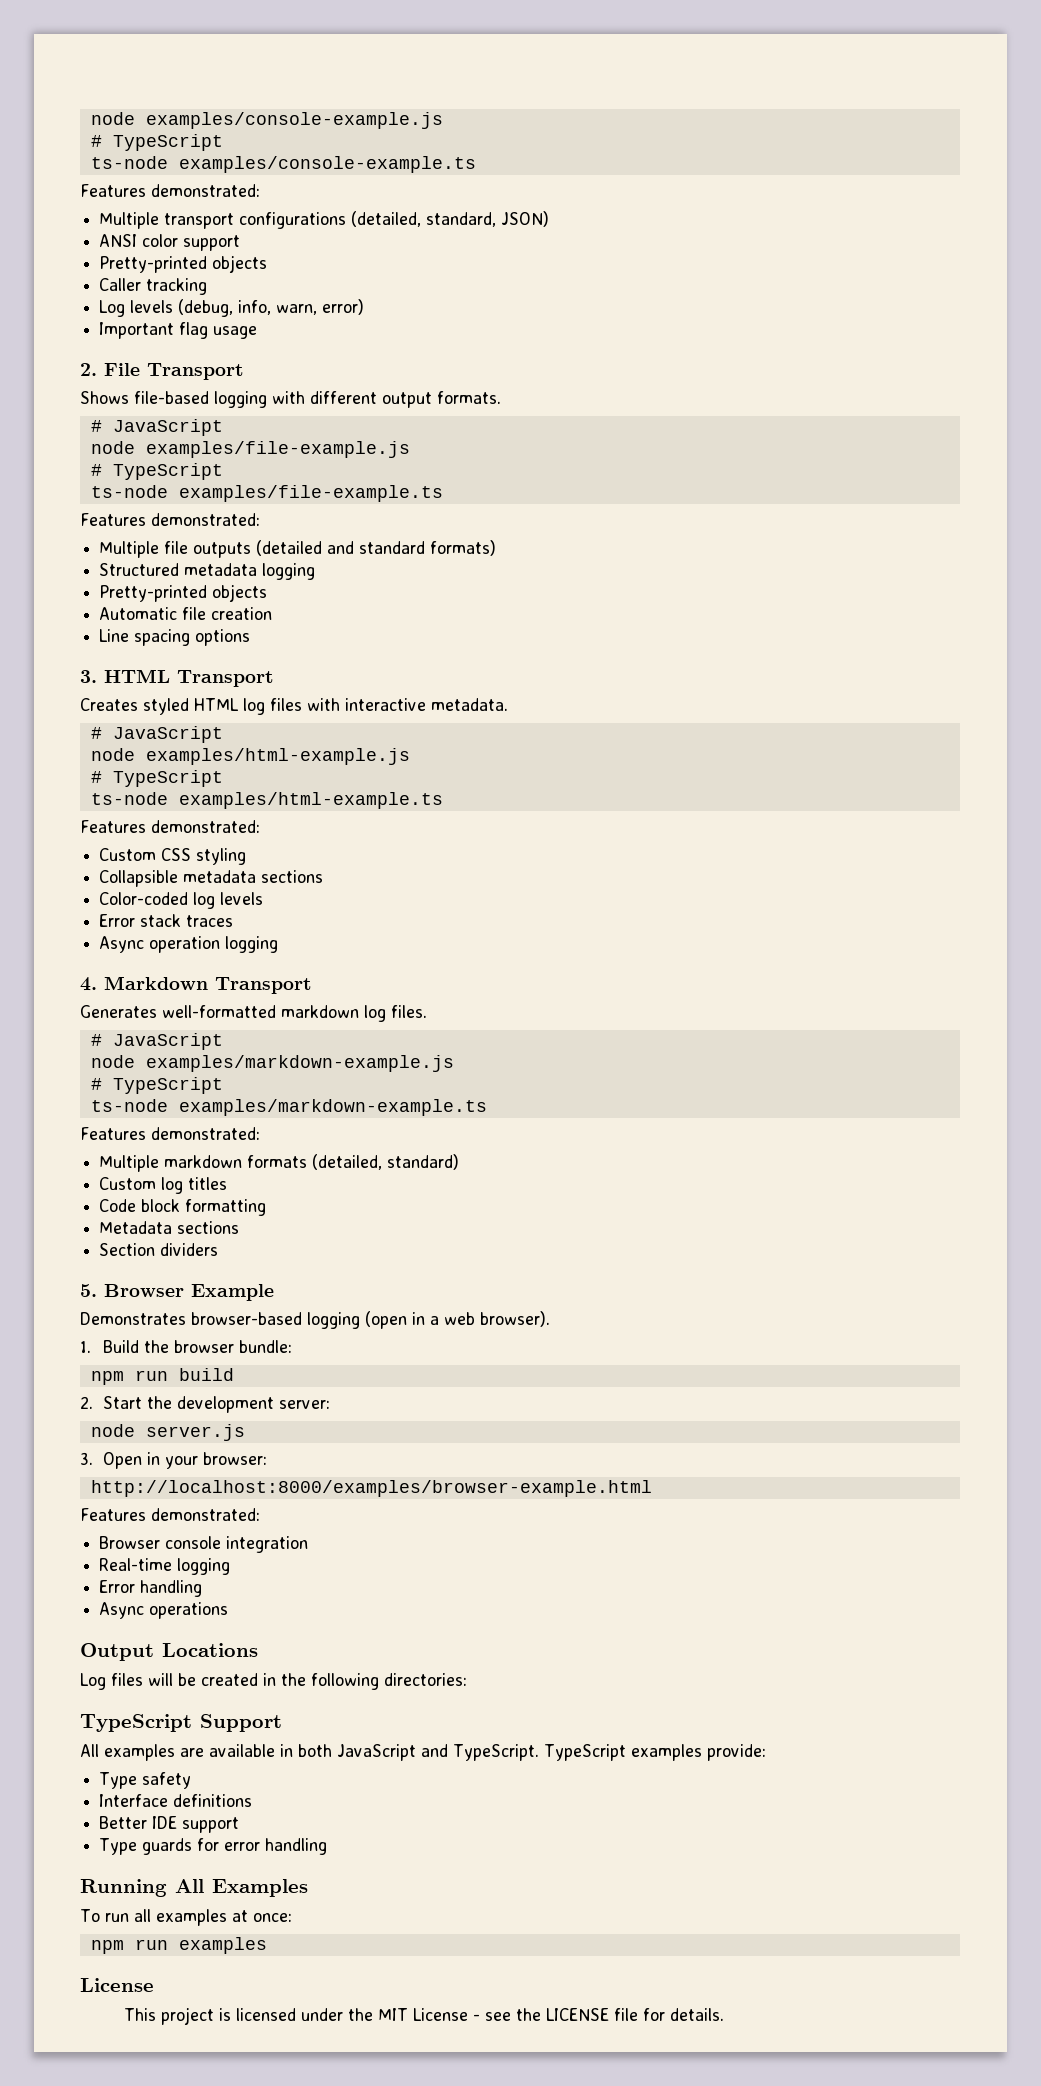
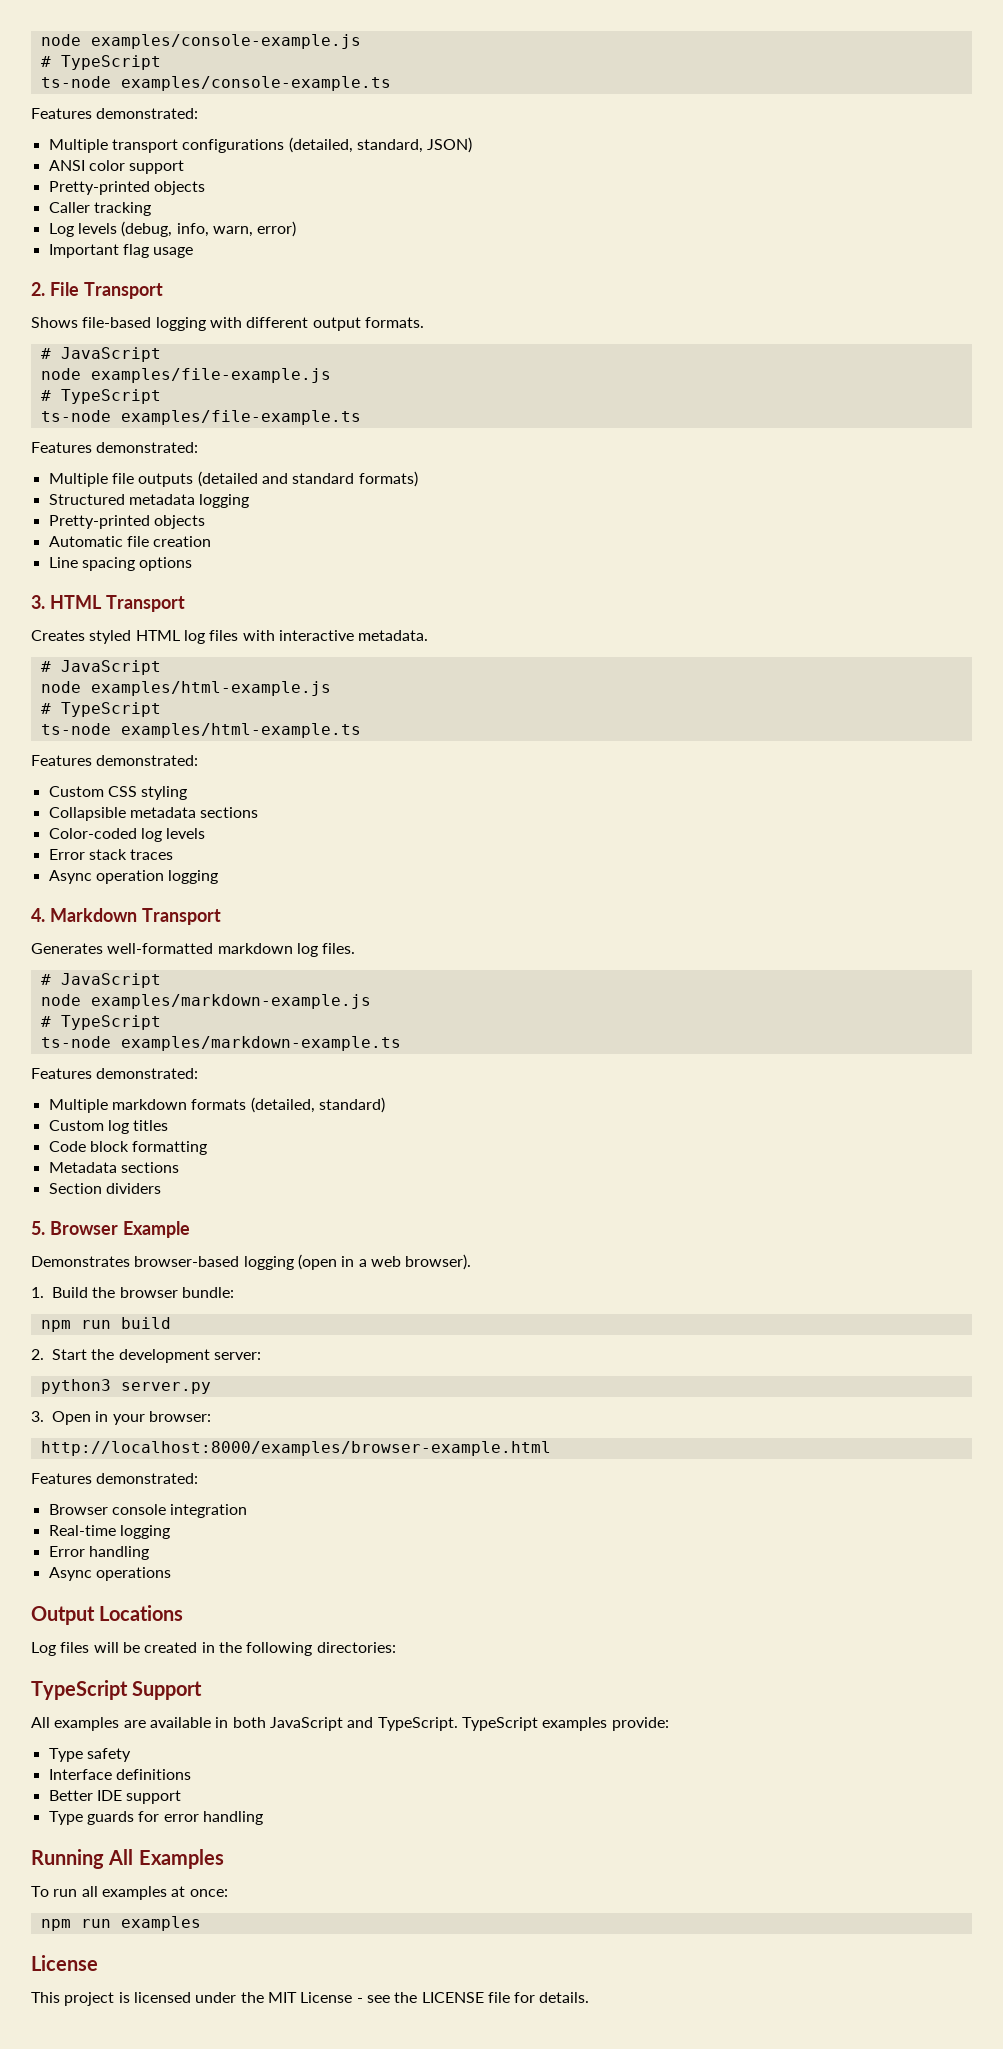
- node server.js
+ python3 server.py

